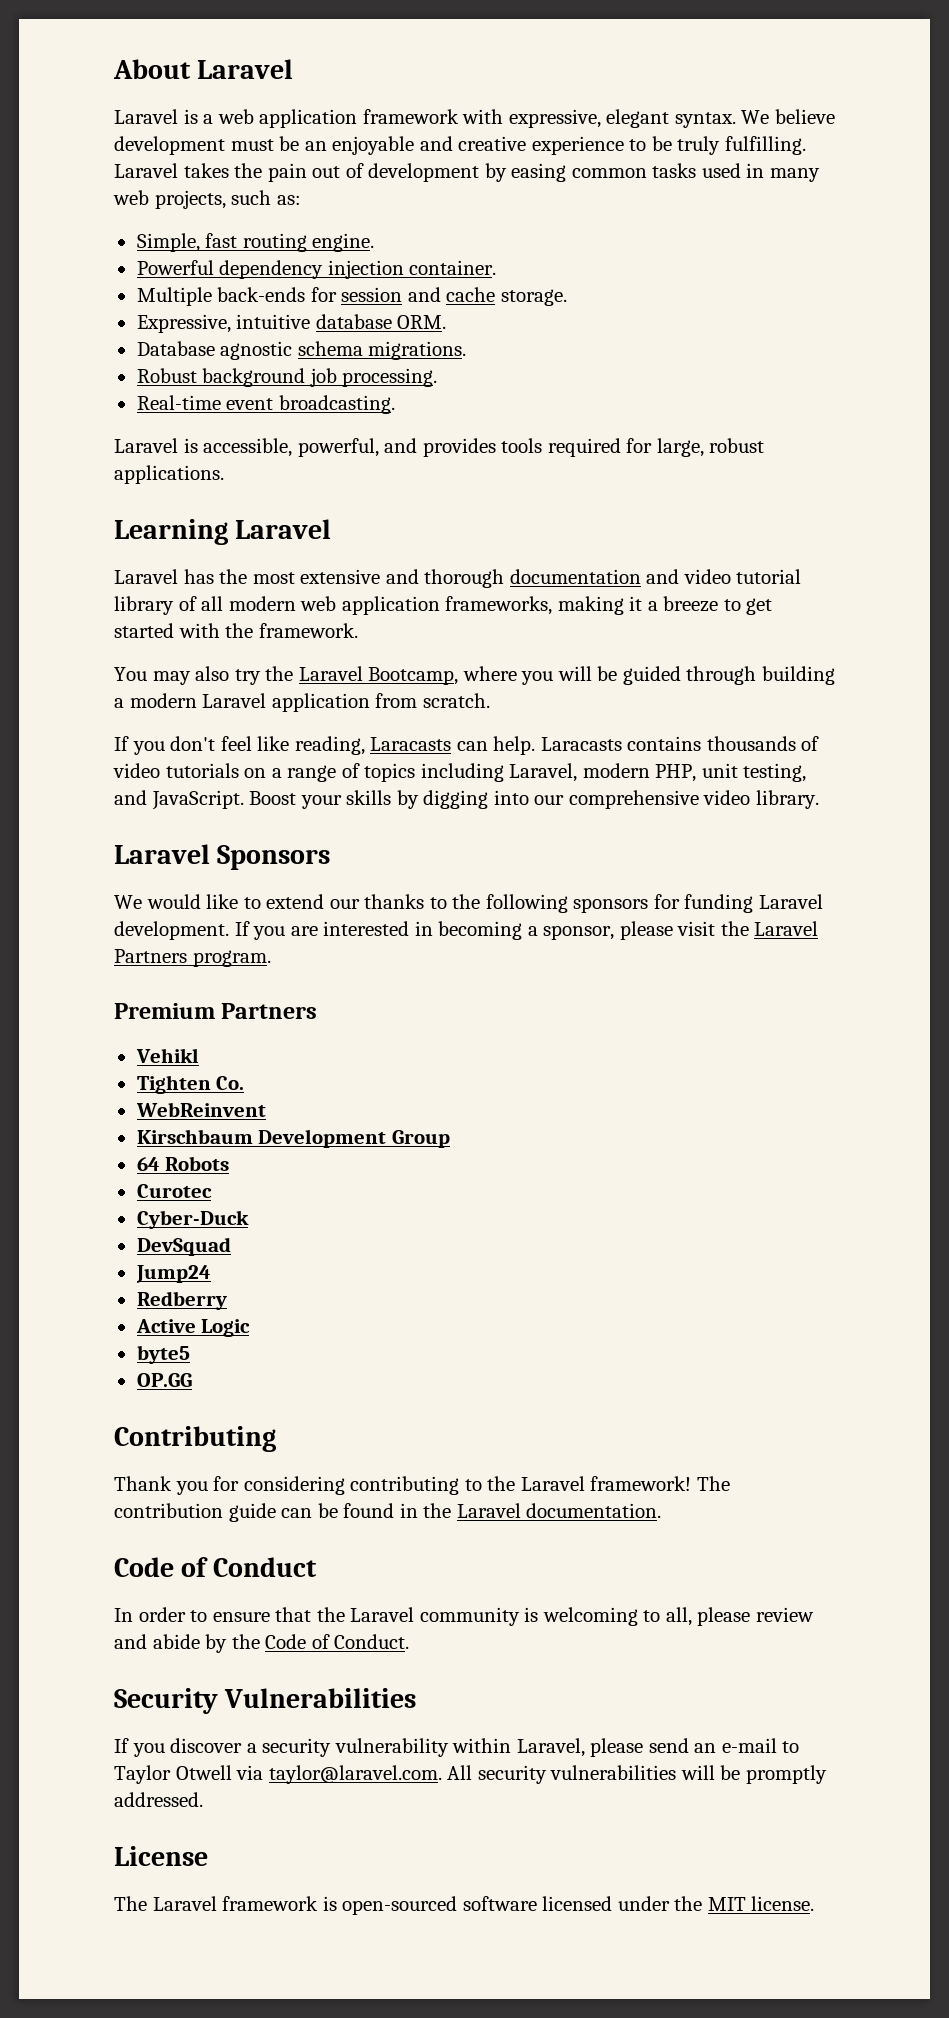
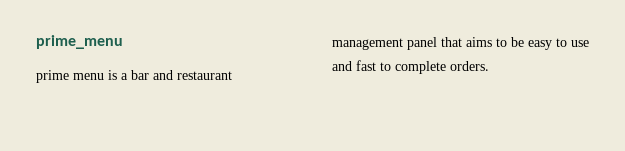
- About Laravel
- Laravel is a web application framework with expressive, elegant syntax. We believe development must be an enjoyable and creative experience to be truly fulfilling. Laravel takes the pain out of development by easing common tasks used in many web projects, such as:
- Simple, fast routing engine.
- Powerful dependency injection container.
- Multiple back-ends for session and cache storage.
- Expressive, intuitive database ORM.
- Database agnostic schema migrations.
- Robust background job processing.
- Real-time event broadcasting.
- Laravel is accessible, powerful, and provides tools required for large, robust applications.
- Learning Laravel
- Laravel has the most extensive and thorough documentation and video tutorial library of all modern web application frameworks, making it a breeze to get started with the framework.
- You may also try the Laravel Bootcamp, where you will be guided through building a modern Laravel application from scratch.
- If you don't feel like reading, Laracasts can help. Laracasts contains thousands of video tutorials on a range of topics including Laravel, modern PHP, unit testing, and JavaScript. Boost your skills by digging into our comprehensive video library.
- Laravel Sponsors
- We would like to extend our thanks to the following sponsors for funding Laravel development. If you are interested in becoming a sponsor, please visit the Laravel Partners program.
- Premium Partners
- Vehikl
- Tighten Co.
- WebReinvent
- Kirschbaum Development Group
- 64 Robots
- Curotec
- Cyber-Duck
- DevSquad
- Jump24
- Redberry
- Active Logic
- byte5
- OP.GG
- Contributing
- Thank you for considering contributing to the Laravel framework! The contribution guide can be found in the Laravel documentation.
- Code of Conduct
- In order to ensure that the Laravel community is welcoming to all, please review and abide by the Code of Conduct.
- Security Vulnerabilities
- If you discover a security vulnerability within Laravel, please send an e-mail to Taylor Otwell via taylor@laravel.com. All security vulnerabilities will be promptly addressed.
- License
- The Laravel framework is open-sourced software licensed under the MIT license.
+ prime_menu
+ prime menu is a bar and restaurant management panel that aims to be easy to use and fast to complete orders.

